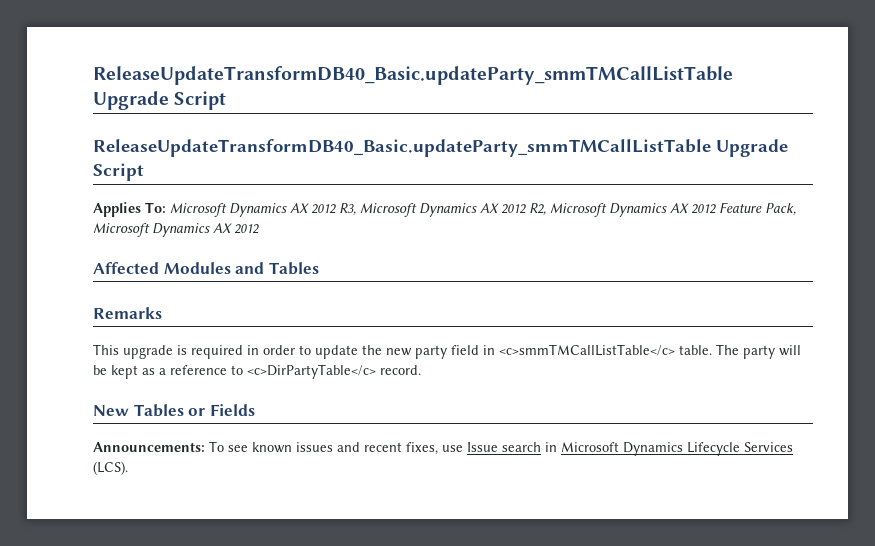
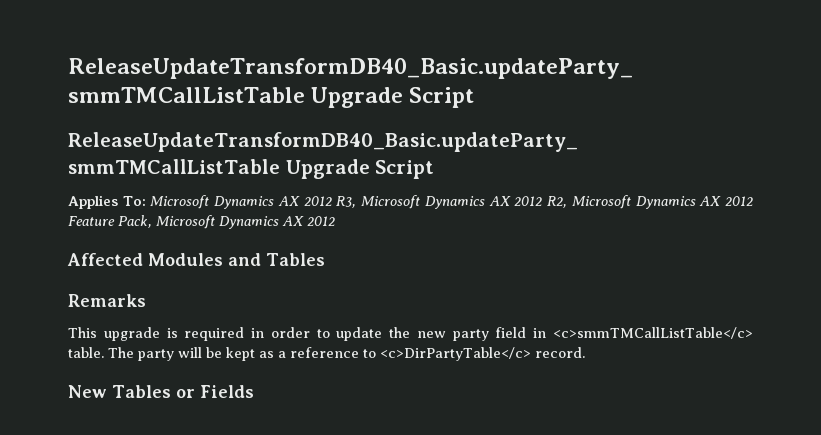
- Announcements: To see known issues and recent fixes, use Issue search in Microsoft Dynamics Lifecycle Services (LCS).

